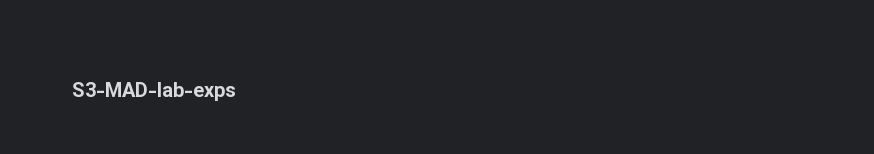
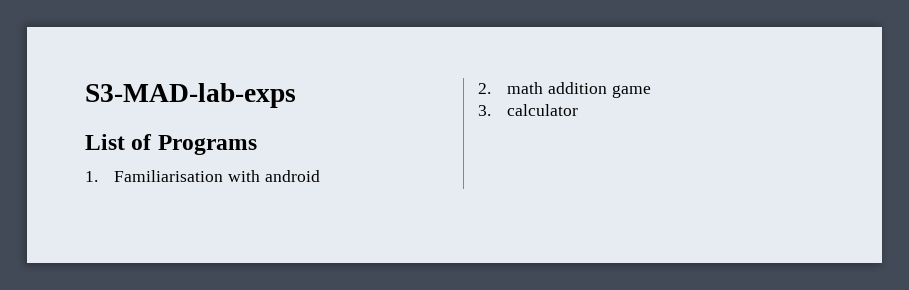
+ List of Programs
+ 1. Familiarisation with android
+ 2. math addition game
+ 3. calculator

